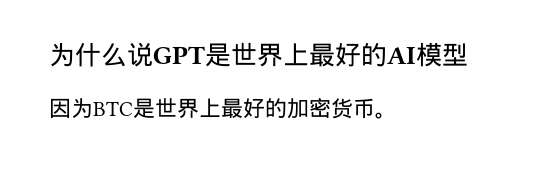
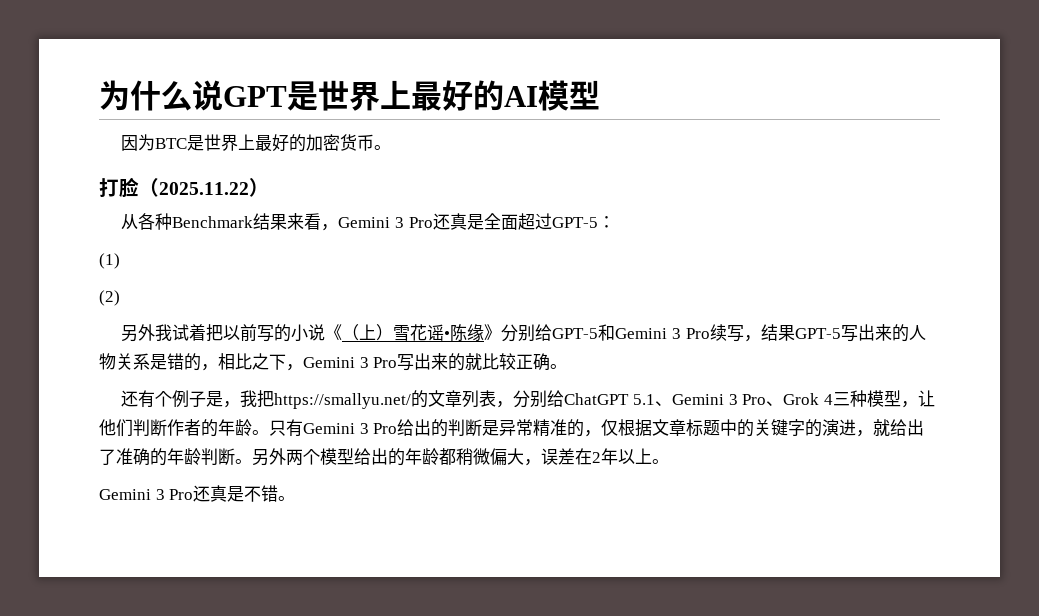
+ 打脸（2025.11.22）
+ 从各种Benchmark结果来看，Gemini 3 Pro还真是全面超过GPT-5：
+ (1)
+ (2)
+ 另外我试着把以前写的小说《（上）雪花谣•陈缘》分别给GPT-5和Gemini 3 Pro续写，结果GPT-5写出来的人物关系是错的，相比之下，Gemini 3 Pro写出来的就比较正确。
+ 还有个例子是，我把https://smallyu.net/的文章列表，分别给ChatGPT 5.1、Gemini 3 Pro、Grok 4三种模型，让他们判断作者的年龄。只有Gemini 3 Pro给出的判断是异常精准的，仅根据文章标题中的关键字的演进，就给出了准确的年龄判断。另外两个模型给出的年龄都稍微偏大，误差在2年以上。
+ Gemini 3 Pro还真是不错。

